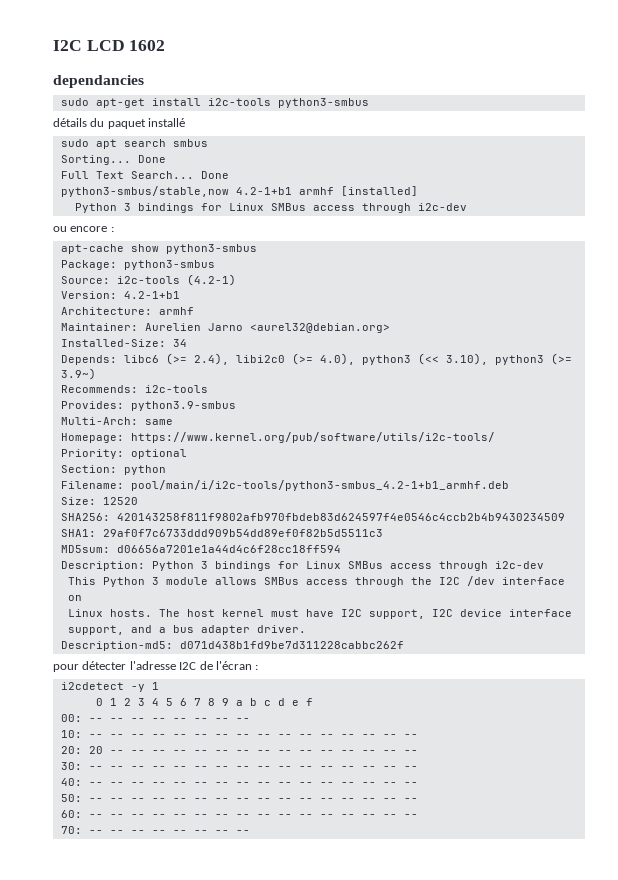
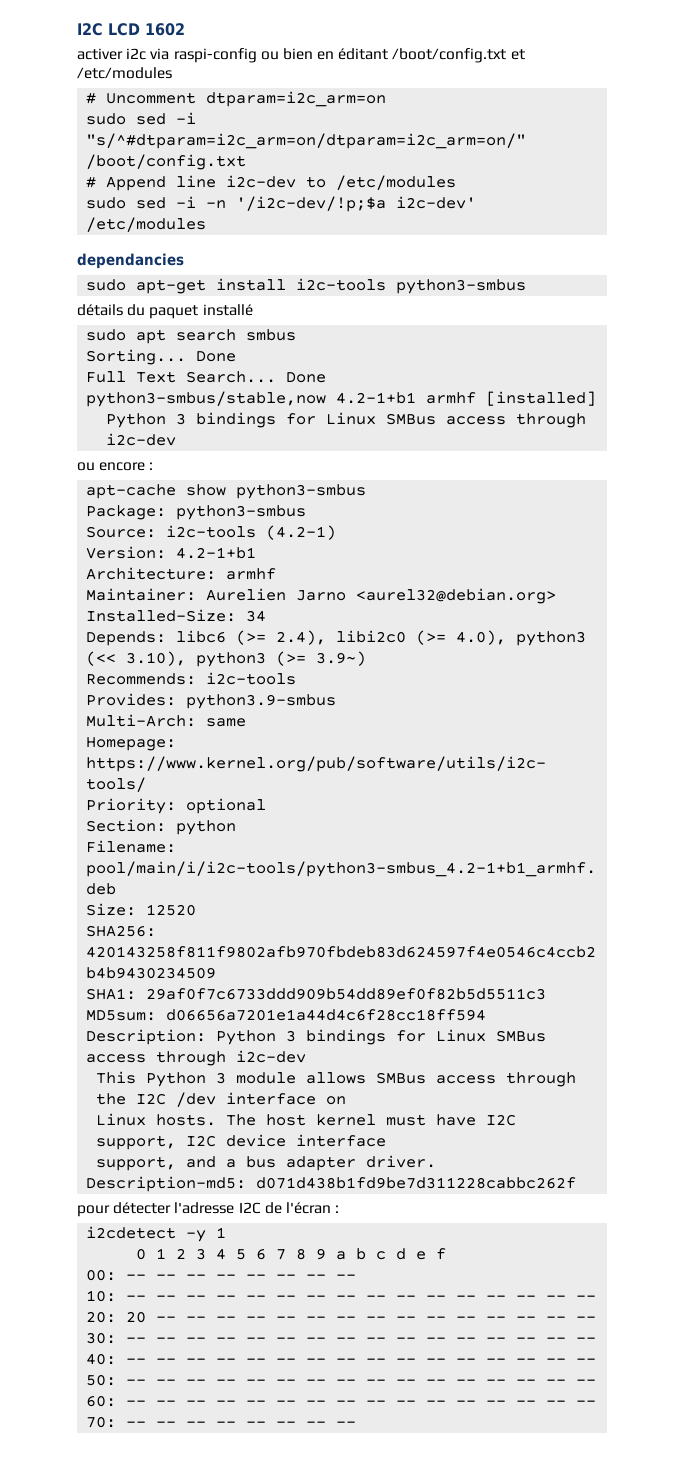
+ activer i2c via raspi-config ou bien en éditant /boot/config.txt et /etc/modules
+ # Uncomment dtparam=i2c_arm=on
+ sudo sed -i "s/^#dtparam=i2c_arm=on/dtparam=i2c_arm=on/" /boot/config.txt
+ # Append line i2c-dev to /etc/modules
+ sudo sed -i -n '/i2c-dev/!p;$a i2c-dev' /etc/modules

